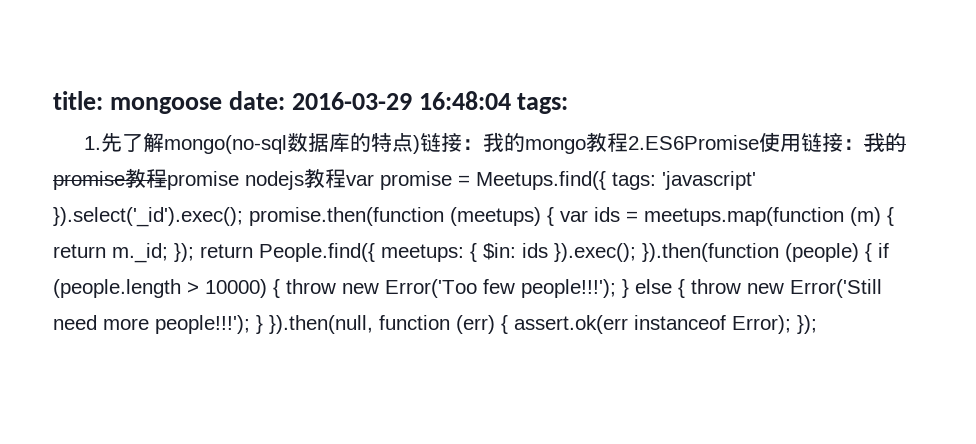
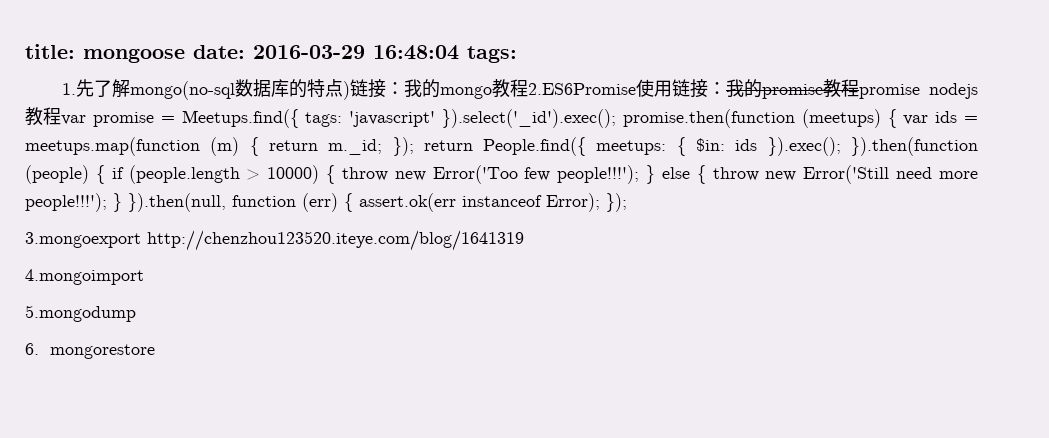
+ 3.mongoexport http://chenzhou123520.iteye.com/blog/1641319
+ 4.mongoimport
+ 5.mongodump
+ 6. mongorestore

